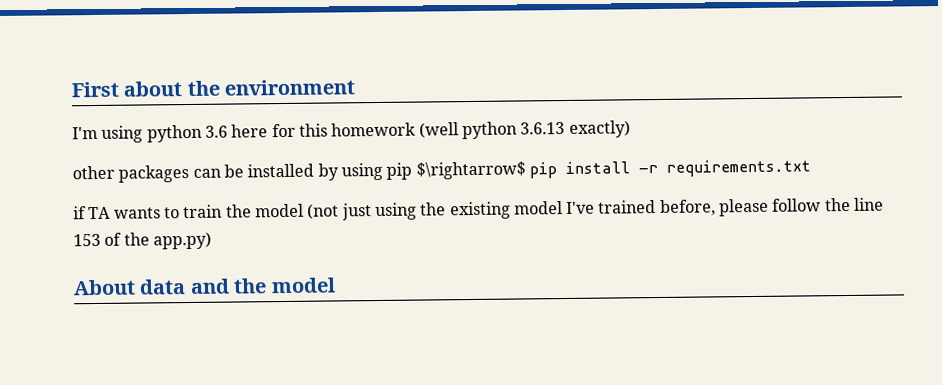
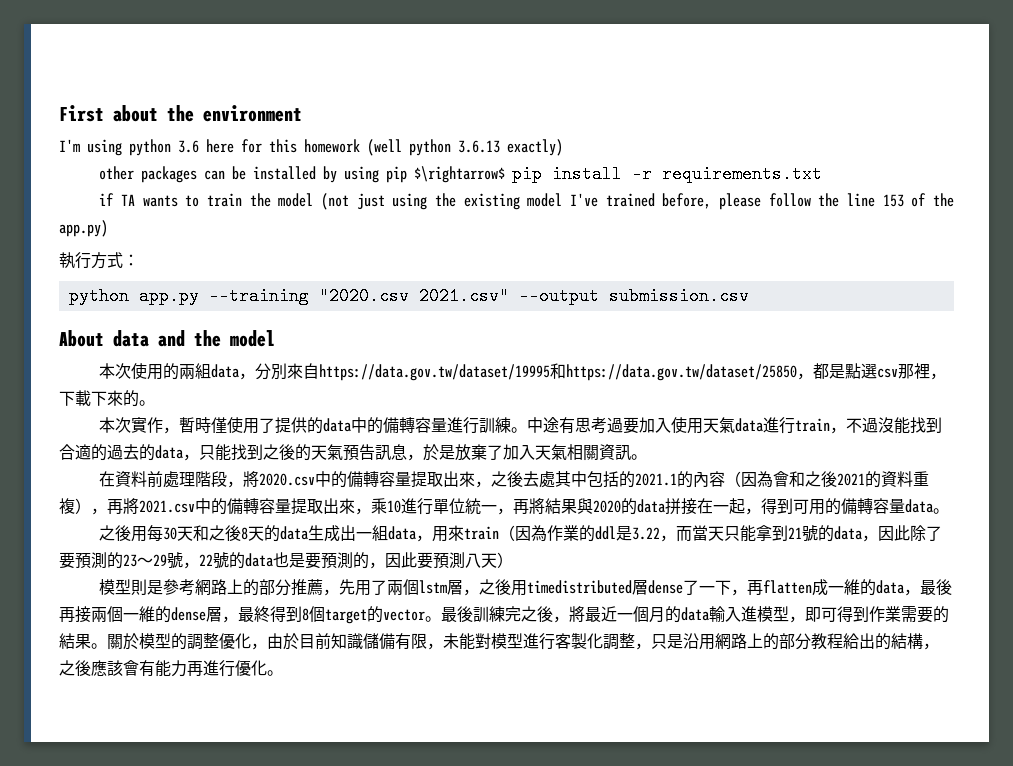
+ 執行方式：
+ python app.py --training "2020.csv 2021.csv" --output submission.csv
+ 本次使用的兩組data，分別來自https://data.gov.tw/dataset/19995和https://data.gov.tw/dataset/25850，都是點選csv那裡，下載下來的。
+ 本次實作，暫時僅使用了提供的data中的備轉容量進行訓練。中途有思考過要加入使用天氣data進行train，不過沒能找到合適的過去的data，只能找到之後的天氣預告訊息，於是放棄了加入天氣相關資訊。
+ 在資料前處理階段，將2020.csv中的備轉容量提取出來，之後去處其中包括的2021.1的內容（因為會和之後2021的資料重複），再將2021.csv中的備轉容量提取出來，乘10進行單位統一，再將結果與2020的data拼接在一起，得到可用的備轉容量data。
+ 之後用每30天和之後8天的data生成出一組data，用來train（因為作業的ddl是3.22，而當天只能拿到21號的data，因此除了要預測的23～29號，22號的data也是要預測的，因此要預測八天）
+ 模型則是參考網路上的部分推薦，先用了兩個lstm層，之後用timedistributed層dense了一下，再flatten成一維的data，最後再接兩個一維的dense層，最終得到8個target的vector。最後訓練完之後，將最近一個月的data輸入進模型，即可得到作業需要的結果。關於模型的調整優化，由於目前知識儲備有限，未能對模型進行客製化調整，只是沿用網路上的部分教程給出的結構，之後應該會有能力再進行優化。

